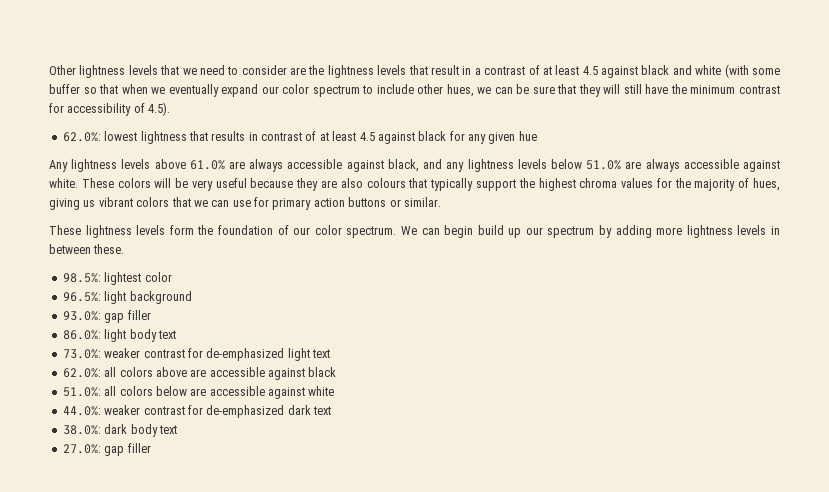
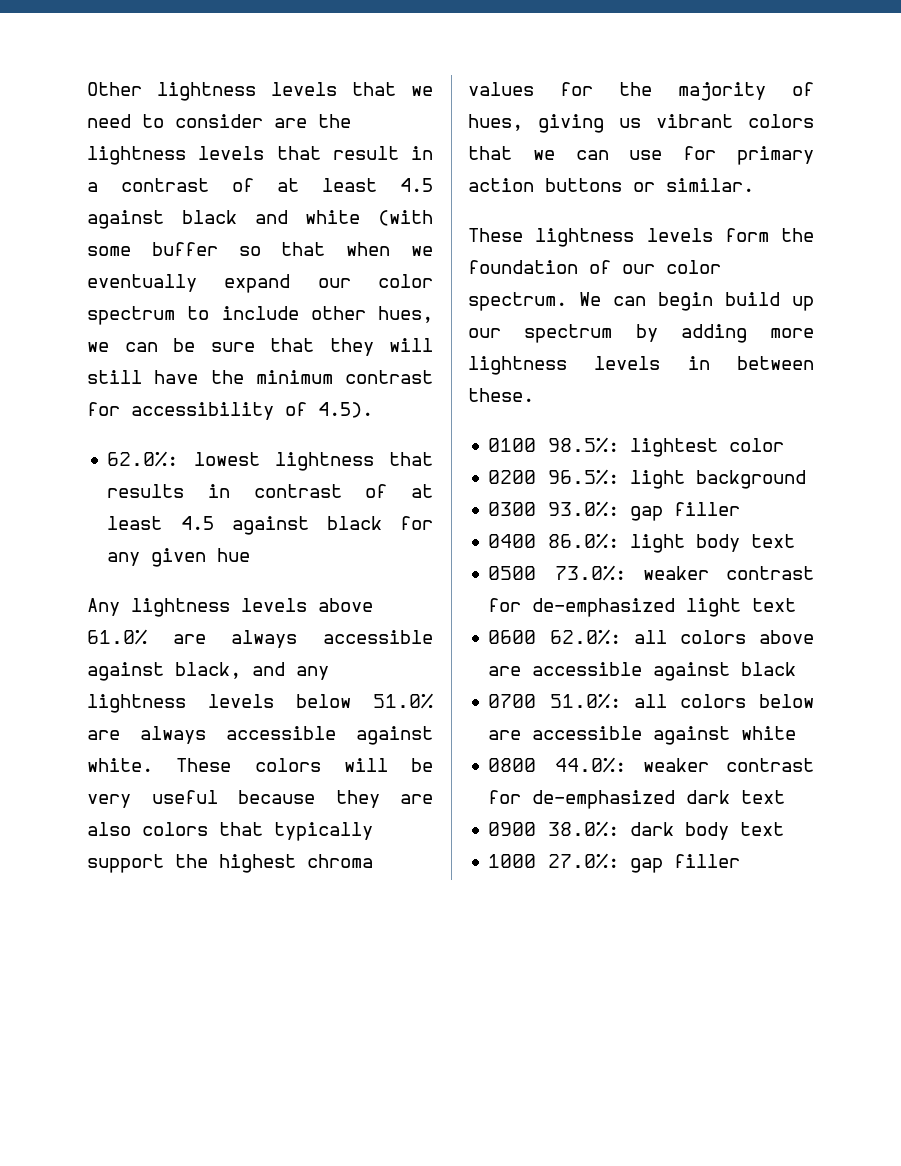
- These colors will be very useful because they are also colours that typically support the highest chroma values for the majority of hues, giving us vibrant colors that we can use for primary action buttons or similar.
+ These colors will be very useful because they are also colors that typically support the highest chroma values for the majority of hues, giving us vibrant colors that we can use for primary action buttons or similar.
- 98.5%: lightest color
+ 0100 98.5%: lightest color
- 96.5%: light background
+ 0200 96.5%: light background
- 93.0%: gap filler
+ 0300 93.0%: gap filler
- 86.0%: light body text
+ 0400 86.0%: light body text
- 73.0%: weaker contrast for de-emphasized light text
+ 0500 73.0%: weaker contrast for de-emphasized light text
- 62.0%: all colors above are accessible against black
+ 0600 62.0%: all colors above are accessible against black
- 51.0%: all colors below are accessible against white
+ 0700 51.0%: all colors below are accessible against white
- 44.0%: weaker contrast for de-emphasized dark text
+ 0800 44.0%: weaker contrast for de-emphasized dark text
- 38.0%: dark body text
+ 0900 38.0%: dark body text
- 27.0%: gap filler
+ 1000 27.0%: gap filler

